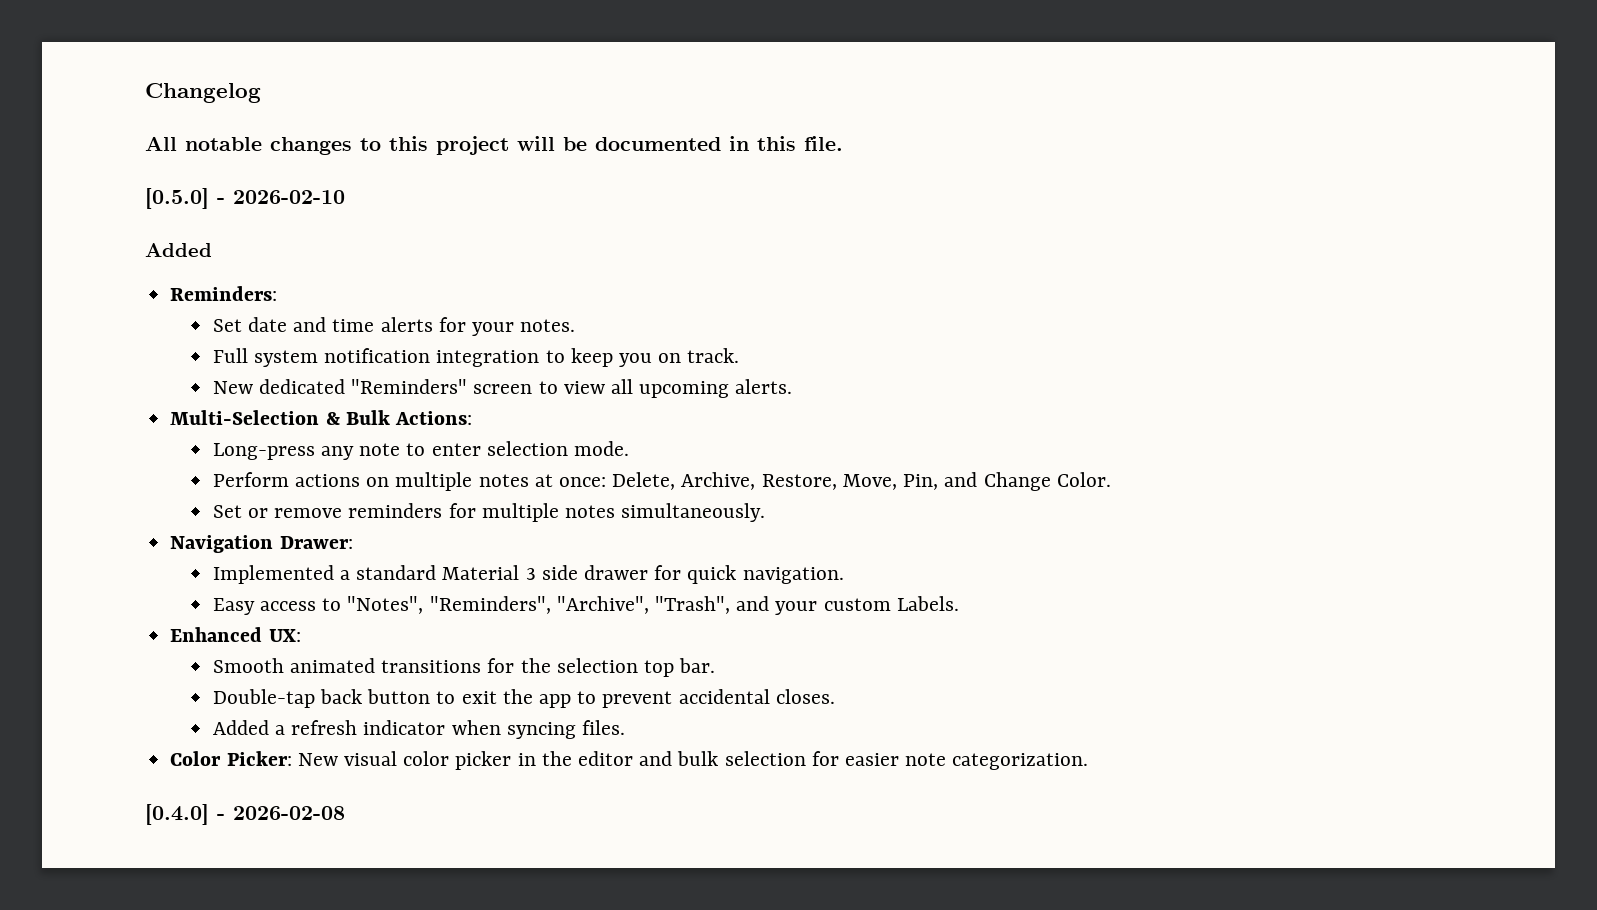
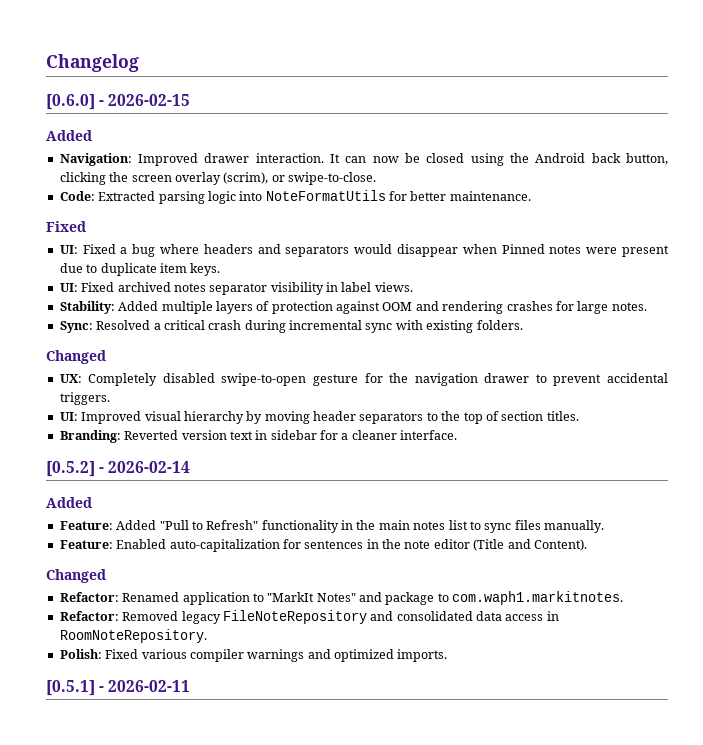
- All notable changes to this project will be documented in this file.
- [0.5.0] - 2026-02-10
+ [0.6.0] - 2026-02-15
  Added
- Reminders:
- Set date and time alerts for your notes.
- Full system notification integration to keep you on track.
- New dedicated "Reminders" screen to view all upcoming alerts.
- Multi-Selection & Bulk Actions:
- Long-press any note to enter selection mode.
- Perform actions on multiple notes at once: Delete, Archive, Restore, Move, Pin, and Change Color.
- Set or remove reminders for multiple notes simultaneously.
- Navigation Drawer:
- Implemented a standard Material 3 side drawer for quick navigation.
- Easy access to "Notes", "Reminders", "Archive", "Trash", and your custom Labels.
- Enhanced UX:
- Smooth animated transitions for the selection top bar.
- Double-tap back button to exit the app to prevent accidental closes.
- Added a refresh indicator when syncing files.
- Color Picker: New visual color picker in the editor and bulk selection for easier note categorization.
- [0.4.0] - 2026-02-08
+ Navigation: Improved drawer interaction. It can now be closed using the Android back button, clicking the screen overlay (scrim), or swipe-to-close.
+ Code: Extracted parsing logic into NoteFormatUtils for better maintenance.
+ Fixed
+ UI: Fixed a bug where headers and separators would disappear when Pinned notes were present due to duplicate item keys.
+ UI: Fixed archived notes separator visibility in label views.
+ Stability: Added multiple layers of protection against OOM and rendering crashes for large notes.
+ Sync: Resolved a critical crash during incremental sync with existing folders.
+ Changed
+ UX: Completely disabled swipe-to-open gesture for the navigation drawer to prevent accidental triggers.
+ UI: Improved visual hierarchy by moving header separators to the top of section titles.
+ Branding: Reverted version text in sidebar for a cleaner interface.
+ [0.5.2] - 2026-02-14
+ Added
+ Feature: Added "Pull to Refresh" functionality in the main notes list to sync files manually.
+ Feature: Enabled auto-capitalization for sentences in the note editor (Title and Content).
+ Changed
+ Refactor: Renamed application to "MarkIt Notes" and package to com.waph1.markitnotes.
+ Refactor: Removed legacy FileNoteRepository and consolidated data access in RoomNoteRepository.
+ Polish: Fixed various compiler warnings and optimized imports.
+ [0.5.1] - 2026-02-11

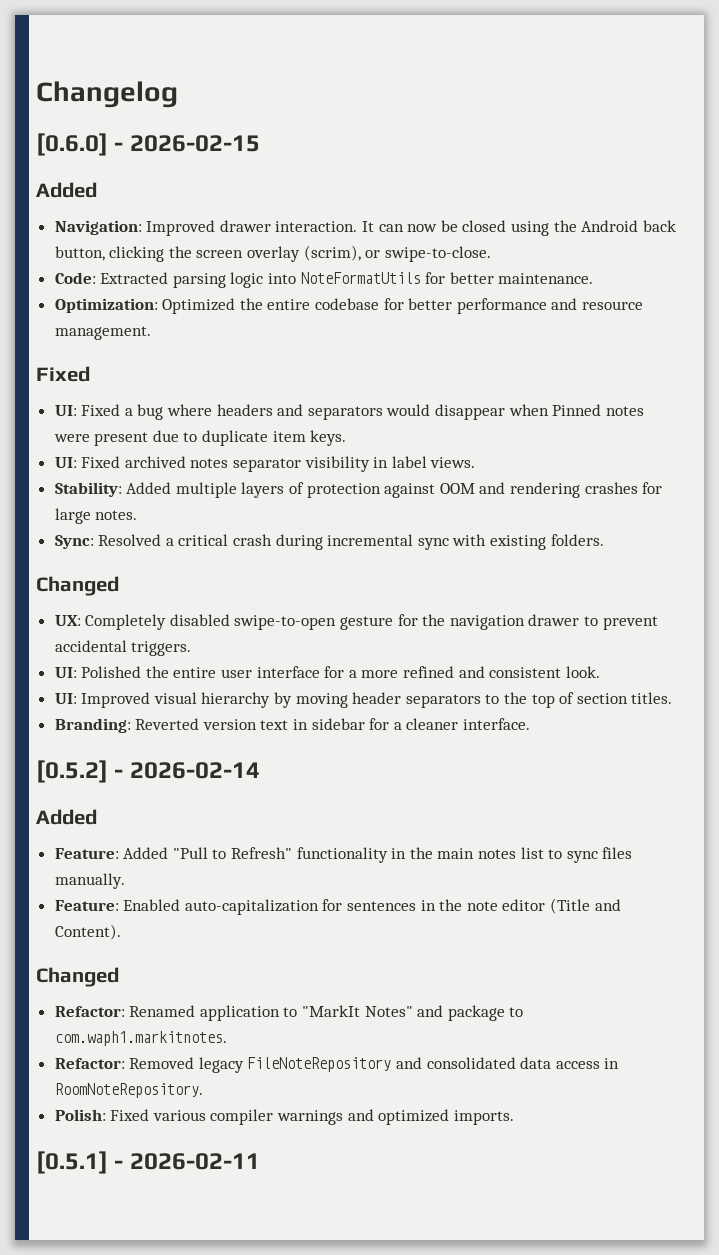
+ Optimization: Optimized the entire codebase for better performance and resource management.
+ UI: Polished the entire user interface for a more refined and consistent look.

